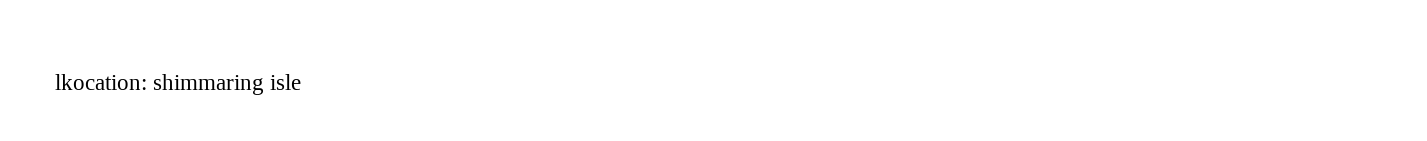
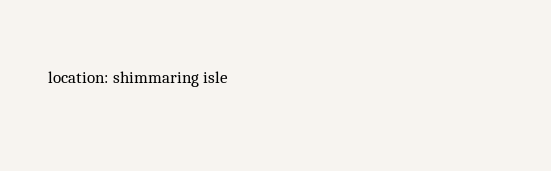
- lkocation: shimmaring isle
+ location: shimmaring isle

